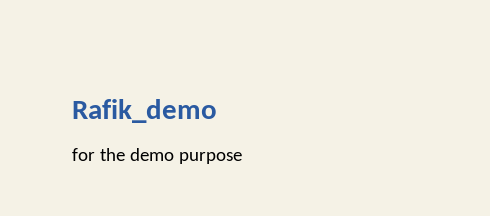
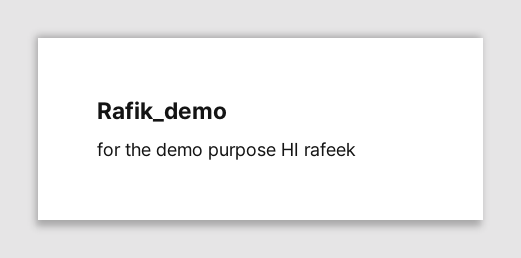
- for the demo purpose
+ for the demo purpose HI rafeek

